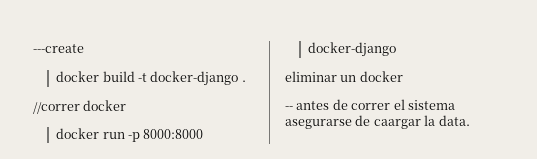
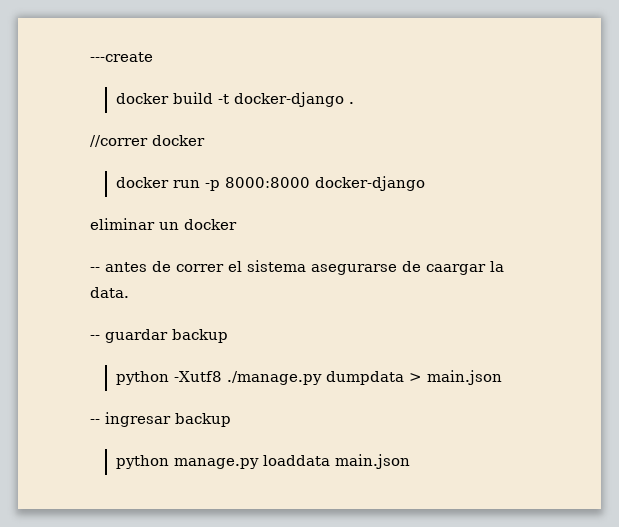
+ -- guardar backup
+ python -Xutf8 ./manage.py dumpdata > main.json
+ -- ingresar backup
+ python manage.py loaddata main.json

